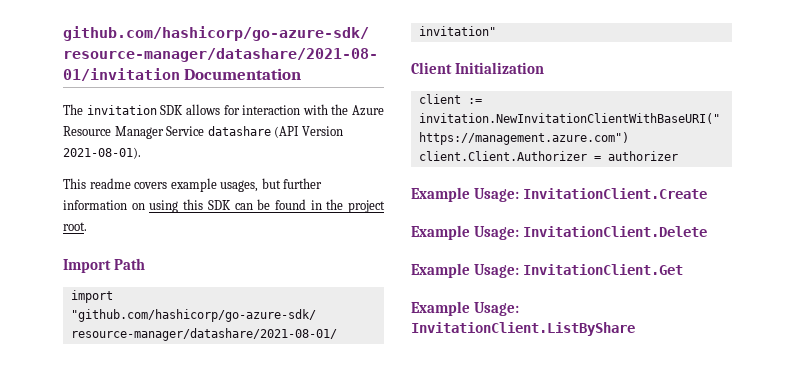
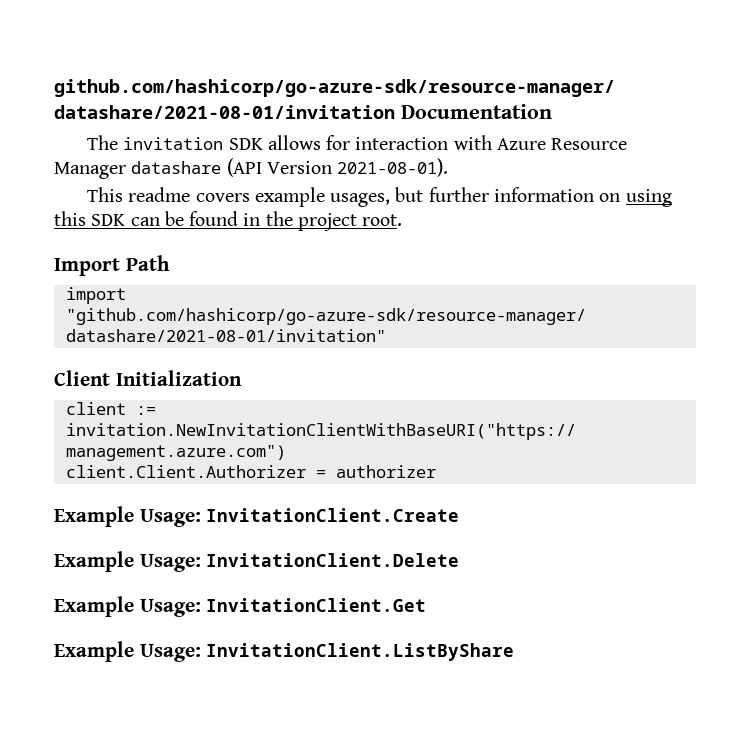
- The invitation SDK allows for interaction with the Azure Resource Manager Service datashare (API Version 2021-08-01).
+ The invitation SDK allows for interaction with Azure Resource Manager datashare (API Version 2021-08-01).

